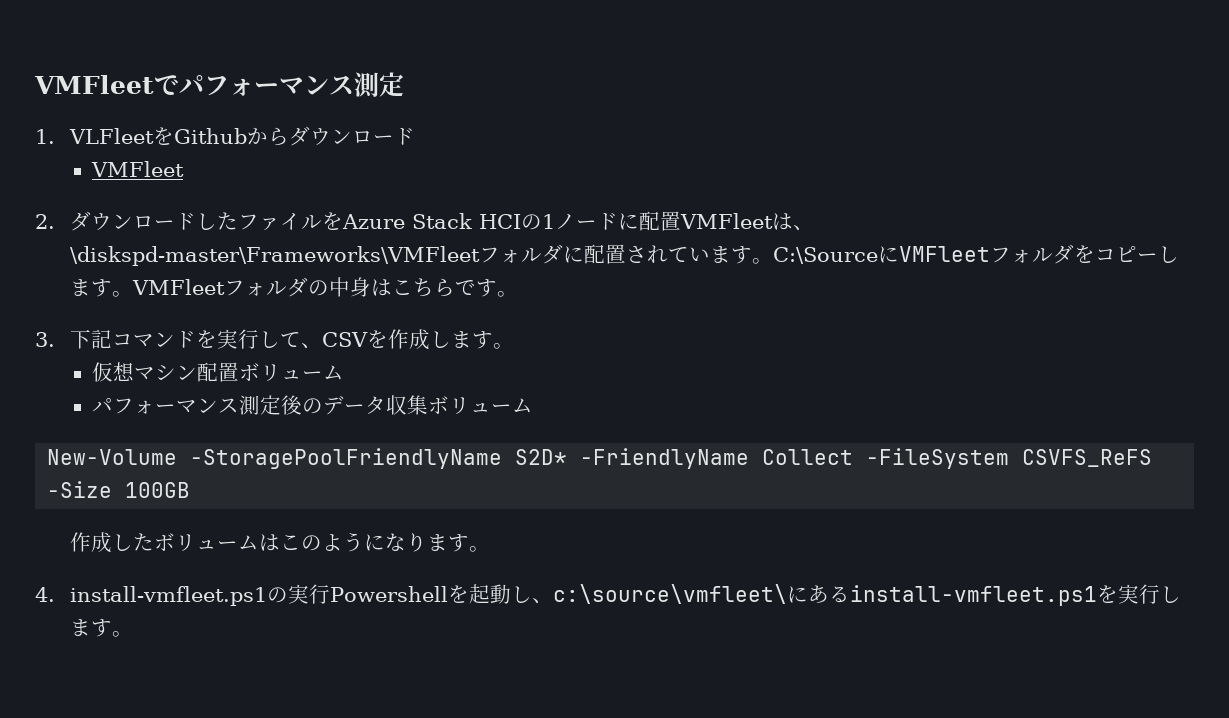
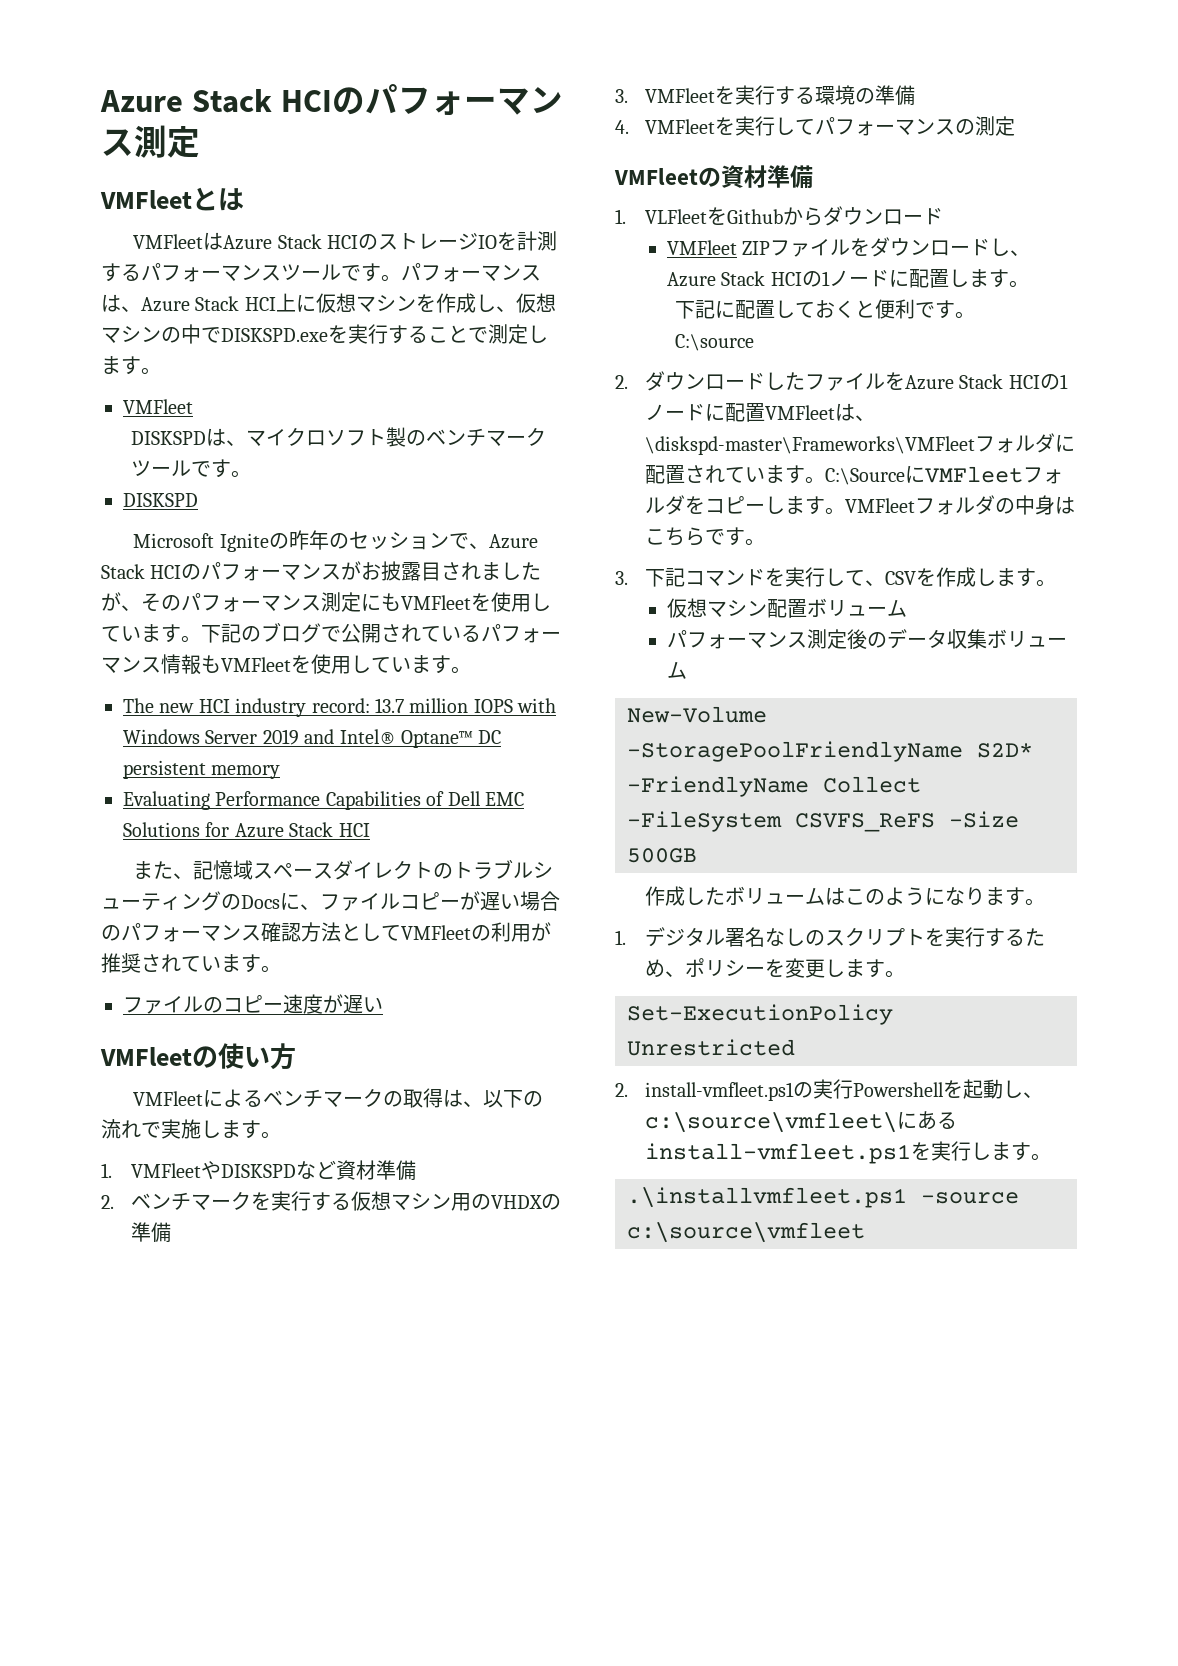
- VMFleetでパフォーマンス測定
+ Azure Stack HCIのパフォーマンス測定
+ VMFleetとは
+ VMFleetはAzure Stack HCIのストレージIOを計測するパフォーマンスツールです。パフォーマンスは、Azure Stack HCI上に仮想マシンを作成し、仮想マシンの中でDISKSPD.exeを実行することで測定します。
+ VMFleet
+ DISKSPDは、マイクロソフト製のベンチマークツールです。
+ DISKSPD
+ Microsoft Igniteの昨年のセッションで、Azure Stack HCIのパフォーマンスがお披露目されましたが、そのパフォーマンス測定にもVMFleetを使用しています。下記のブログで公開されているパフォーマンス情報もVMFleetを使用しています。
+ The new HCI industry record: 13.7 million IOPS with Windows Server 2019 and Intel® Optane™ DC persistent memory
+ Evaluating Performance Capabilities of Dell EMC Solutions for Azure Stack HCI
+ また、記憶域スペースダイレクトのトラブルシューティングのDocsに、ファイルコピーが遅い場合のパフォーマンス確認方法としてVMFleetの利用が推奨されています。
+ ファイルのコピー速度が遅い
+ VMFleetの使い方
+ VMFleetによるベンチマークの取得は、以下の流れで実施します。
+ 1. VMFleetやDISKSPDなど資材準備
+ 2.ベンチマークを実行する仮想マシン用のVHDXの準備
+ 3. VMFleetを実行する環境の準備
+ 4. VMFleetを実行してパフォーマンスの測定
+ VMFleetの資材準備
  1. VLFleetをGithubからダウンロード
- VMFleet
+ VMFleet ZIPファイルをダウンロードし、Azure Stack HCIの1ノードに配置します。
+ 下記に配置しておくと便利です。
+ C:\source
- New-Volume -StoragePoolFriendlyName S2D* -FriendlyName Collect -FileSystem CSVFS_ReFS -Size 100GB
+ New-Volume -StoragePoolFriendlyName S2D* -FriendlyName Collect -FileSystem CSVFS_ReFS -Size 500GB
- 4. install-vmfleet.ps1の実行Powershellを起動し、c:\source\vmfleet\にあるinstall-vmfleet.ps1を実行します。
+ 1.デジタル署名なしのスクリプトを実行するため、ポリシーを変更します。
+ Set-ExecutionPolicy Unrestricted
+ 2. install-vmfleet.ps1の実行Powershellを起動し、c:\source\vmfleet\にあるinstall-vmfleet.ps1を実行します。
+ .\installvmfleet.ps1 -source c:\source\vmfleet

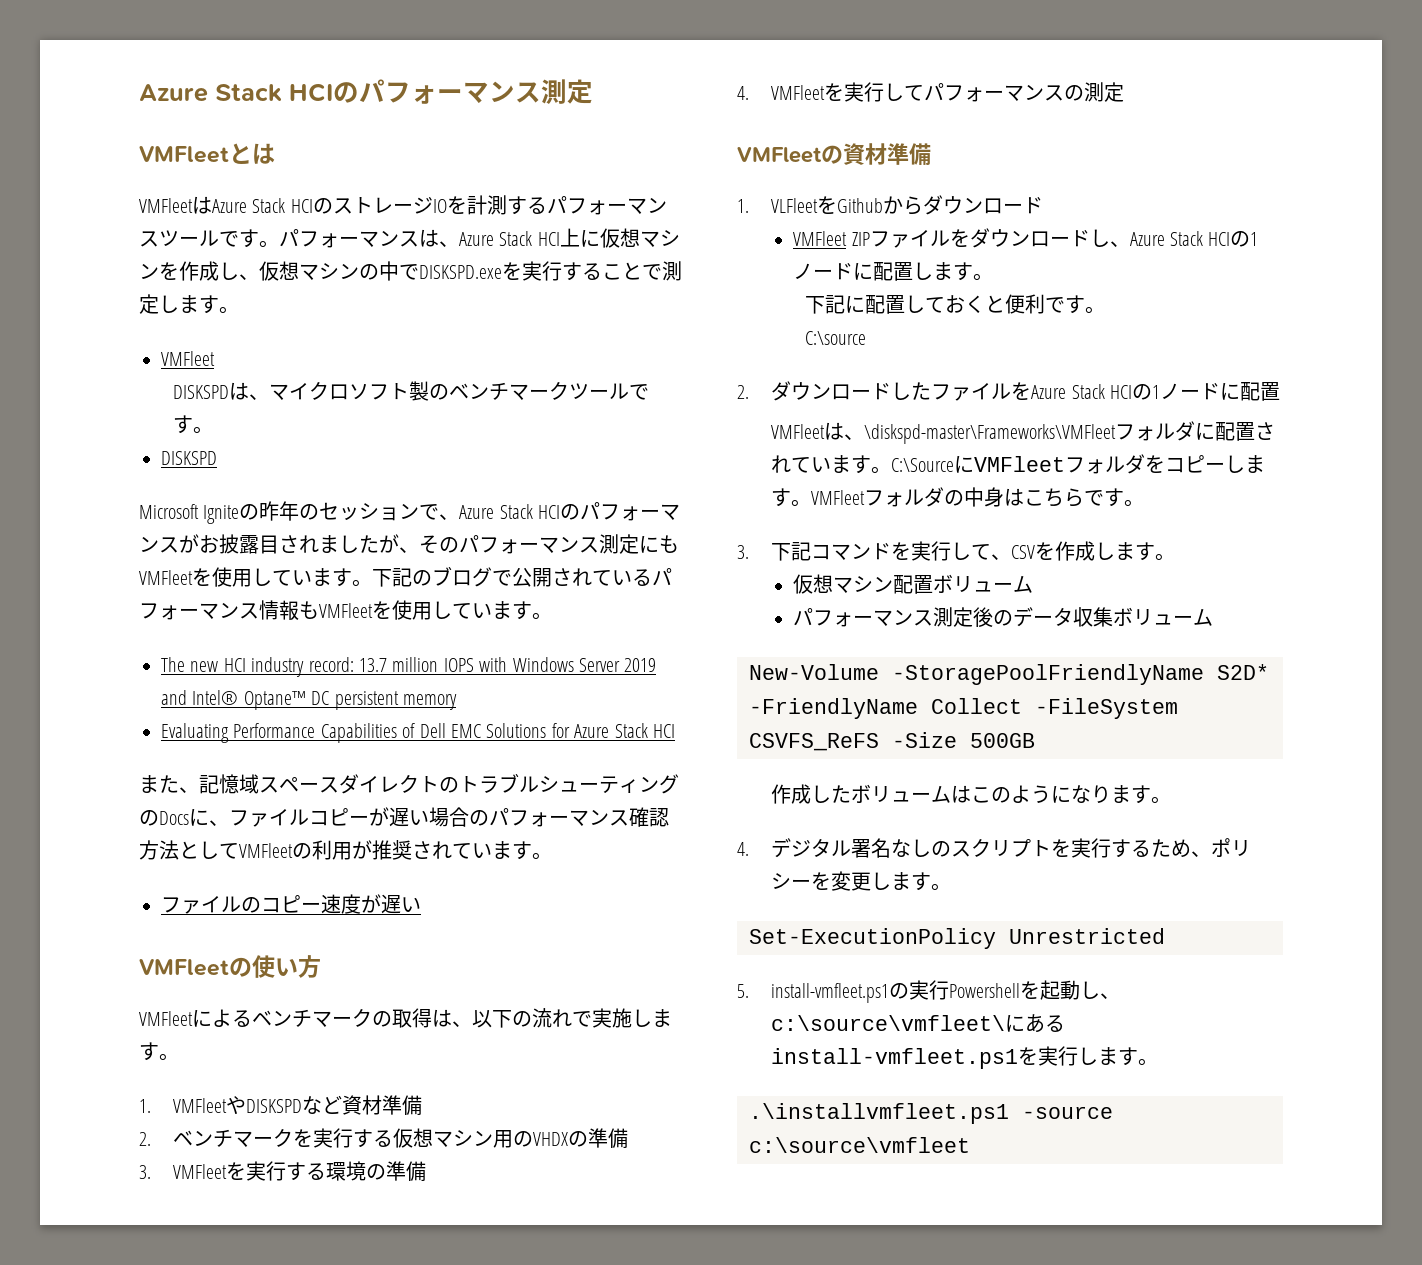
- 2.ダウンロードしたファイルをAzure Stack HCIの1ノードに配置VMFleetは、\diskspd-master\Frameworks\VMFleetフォルダに配置されています。
+ 2.ダウンロードしたファイルをAzure Stack HCIの1ノードに配置
+ VMFleetは、\diskspd-master\Frameworks\VMFleetフォルダに配置されています。
- 1.デジタル署名なしのスクリプトを実行するため、ポリシーを変更します。
+ 4.デジタル署名なしのスクリプトを実行するため、ポリシーを変更します。
- 2. install-vmfleet.ps1の実行Powershellを起動し、c:\source\vmfleet\にあるinstall-vmfleet.ps1を実行します。
+ 5. install-vmfleet.ps1の実行Powershellを起動し、c:\source\vmfleet\にあるinstall-vmfleet.ps1を実行します。

